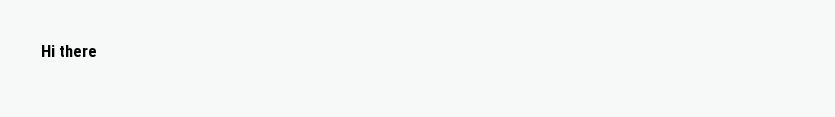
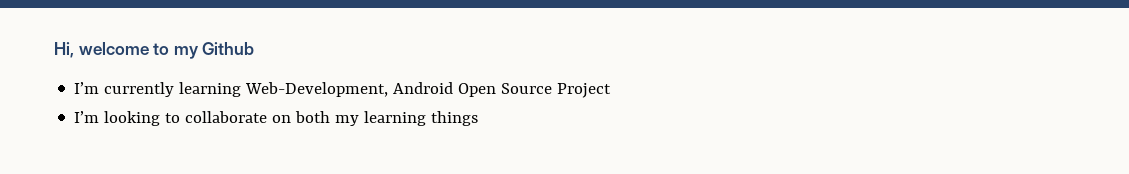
- Hi there
+ Hi, welcome to my Github
+ I’m currently learning Web-Development, Android Open Source Project
+ I’m looking to collaborate on both my learning things

